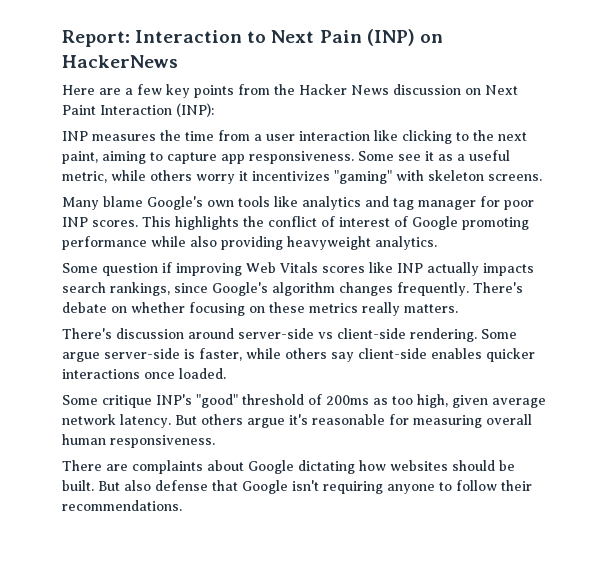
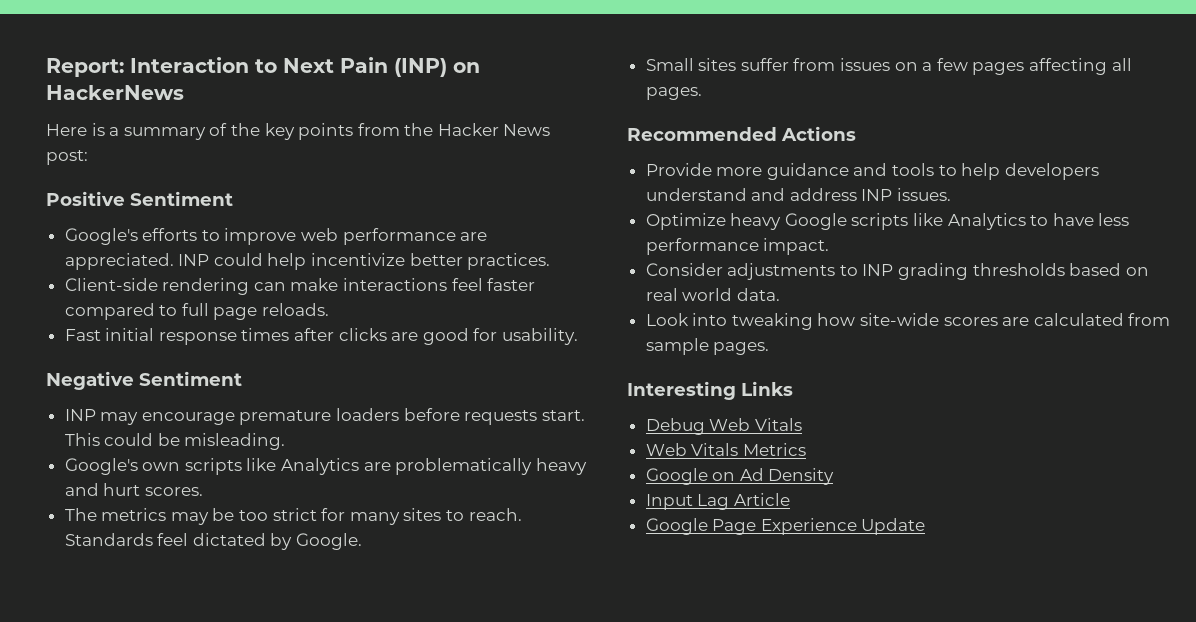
- Here are a few key points from the Hacker News discussion on Next Paint Interaction (INP):
- INP measures the time from a user interaction like clicking to the next paint, aiming to capture app responsiveness. Some see it as a useful metric, while others worry it incentivizes "gaming" with skeleton screens.
- Many blame Google's own tools like analytics and tag manager for poor INP scores. This highlights the conflict of interest of Google promoting performance while also providing heavyweight analytics.
- Some question if improving Web Vitals scores like INP actually impacts search rankings, since Google's algorithm changes frequently. There's debate on whether focusing on these metrics really matters.
- There's discussion around server-side vs client-side rendering. Some argue server-side is faster, while others say client-side enables quicker interactions once loaded.
- Some critique INP's "good" threshold of 200ms as too high, given average network latency. But others argue it's reasonable for measuring overall human responsiveness.
- There are complaints about Google dictating how websites should be built. But also defense that Google isn't requiring anyone to follow their recommendations.
+ Here is a summary of the key points from the Hacker News post:
+ Positive Sentiment
+ Google's efforts to improve web performance are appreciated. INP could help incentivize better practices.
+ Client-side rendering can make interactions feel faster compared to full page reloads.
+ Fast initial response times after clicks are good for usability.
+ Negative Sentiment
+ INP may encourage premature loaders before requests start. This could be misleading.
+ Google's own scripts like Analytics are problematically heavy and hurt scores.
+ The metrics may be too strict for many sites to reach. Standards feel dictated by Google.
+ Small sites suffer from issues on a few pages affecting all pages.
+ Recommended Actions
+ Provide more guidance and tools to help developers understand and address INP issues.
+ Optimize heavy Google scripts like Analytics to have less performance impact.
+ Consider adjustments to INP grading thresholds based on real world data.
+ Look into tweaking how site-wide scores are calculated from sample pages.
+ Interesting Links
+ Debug Web Vitals
+ Web Vitals Metrics
+ Google on Ad Density
+ Input Lag Article
+ Google Page Experience Update

